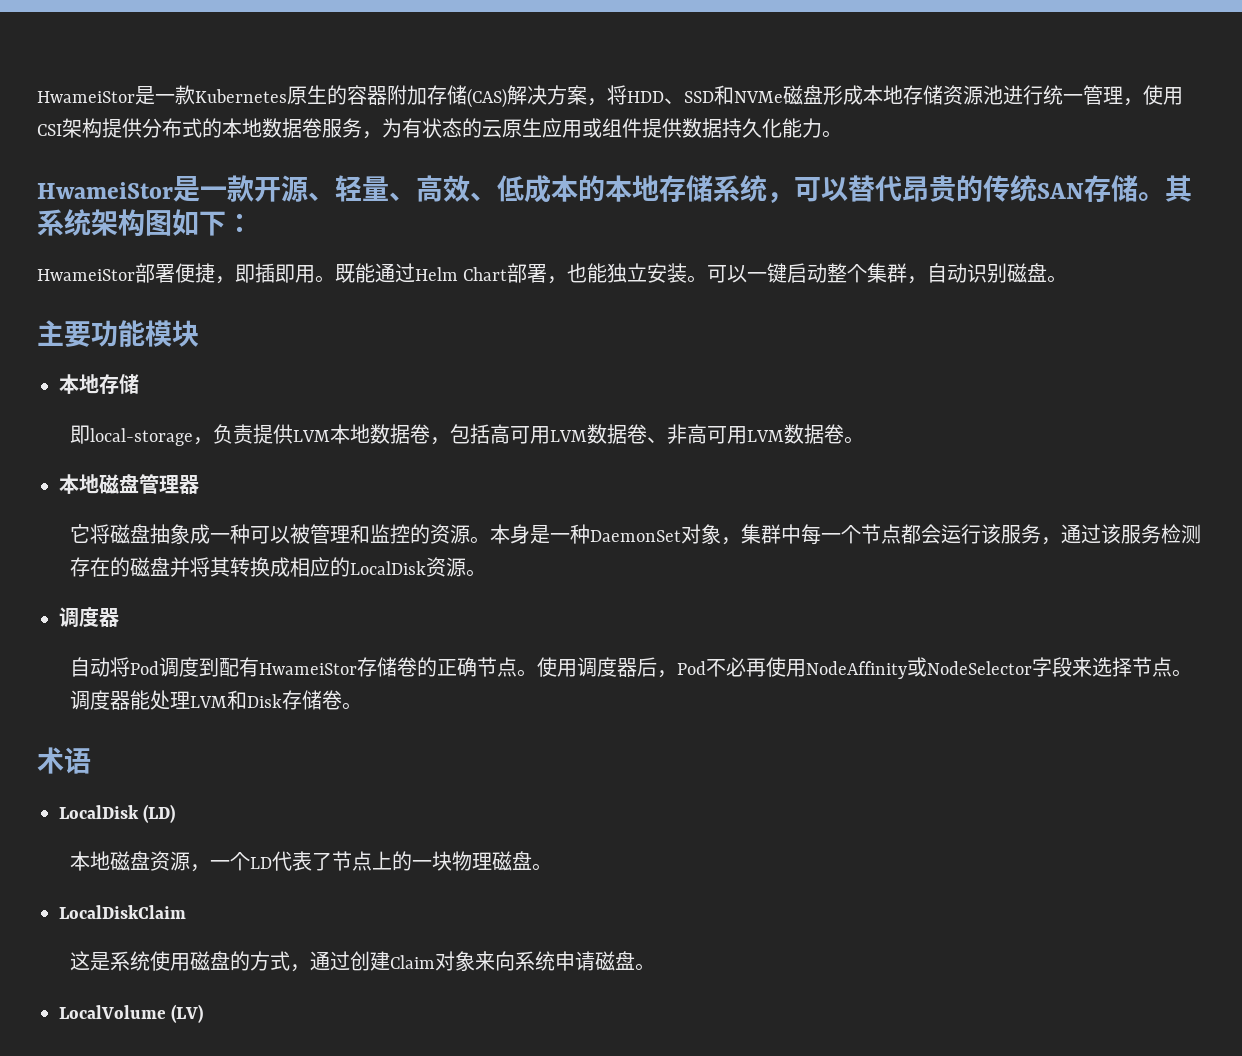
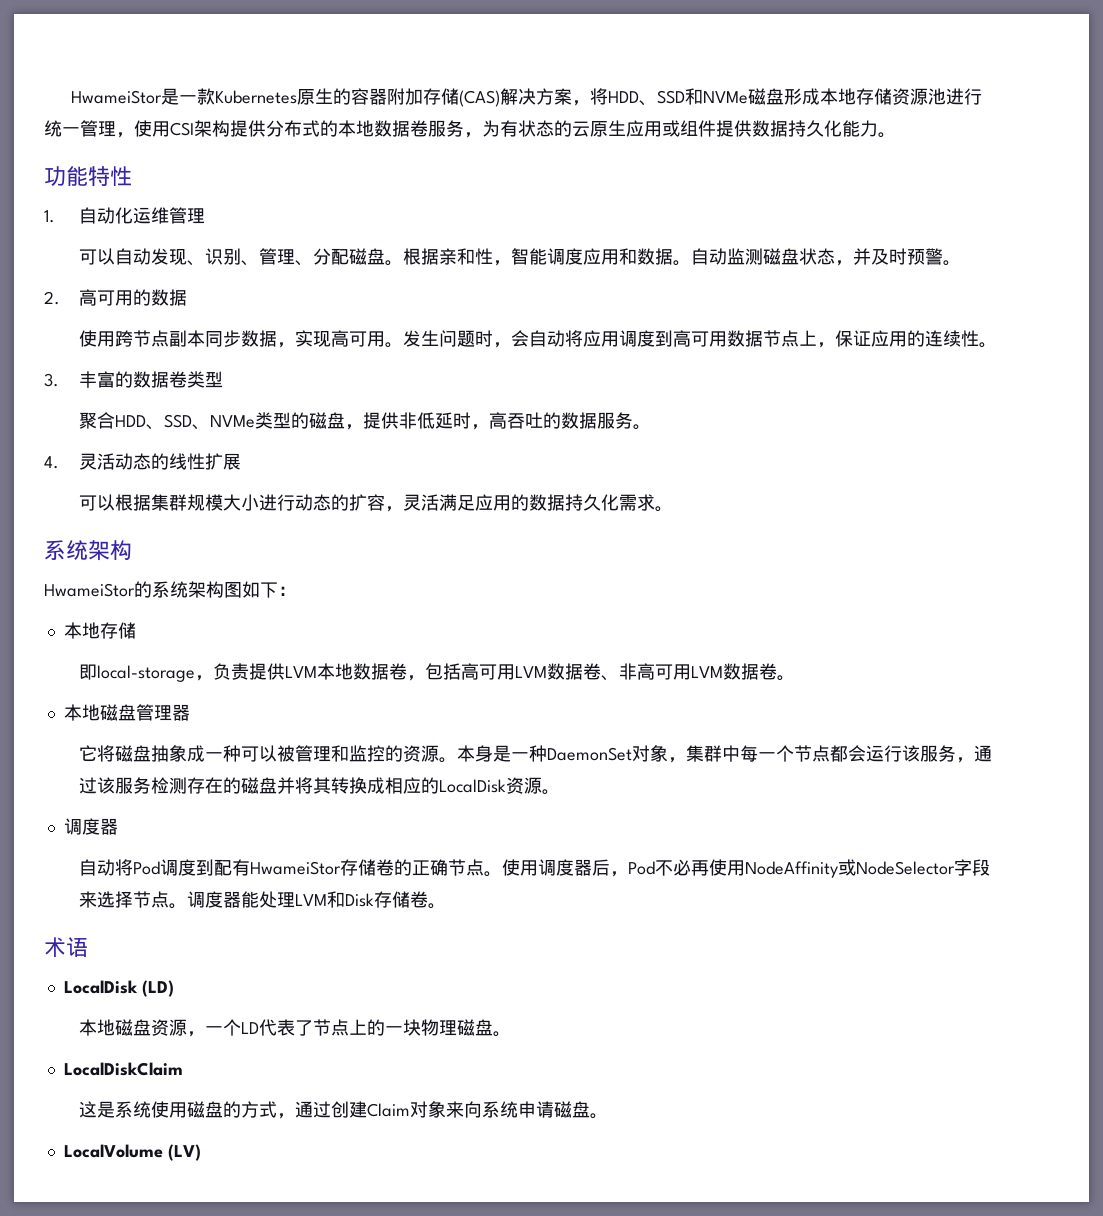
- HwameiStor是一款开源、轻量、高效、低成本的本地存储系统，可以替代昂贵的传统SAN存储。其系统架构图如下：
- HwameiStor部署便捷，即插即用。既能通过Helm Chart部署，也能独立安装。可以一键启动整个集群，自动识别磁盘。
- 主要功能模块
+ 功能特性
+ 1.自动化运维管理
+ 可以自动发现、识别、管理、分配磁盘。根据亲和性，智能调度应用和数据。自动监测磁盘状态，并及时预警。
+ 2.高可用的数据
+ 使用跨节点副本同步数据，实现高可用。发生问题时，会自动将应用调度到高可用数据节点上，保证应用的连续性。
+ 3.丰富的数据卷类型
+ 聚合HDD、SSD、NVMe类型的磁盘，提供非低延时，高吞吐的数据服务。
+ 4.灵活动态的线性扩展
+ 可以根据集群规模大小进行动态的扩容，灵活满足应用的数据持久化需求。
+ 系统架构
+ HwameiStor的系统架构图如下：

